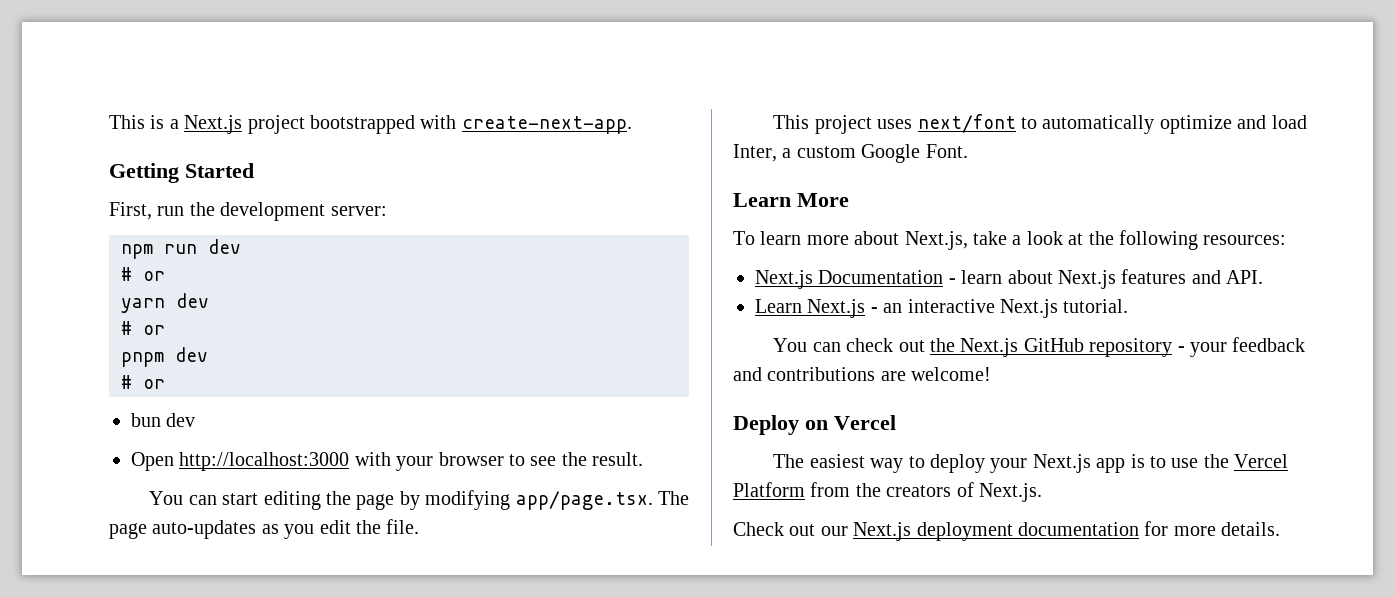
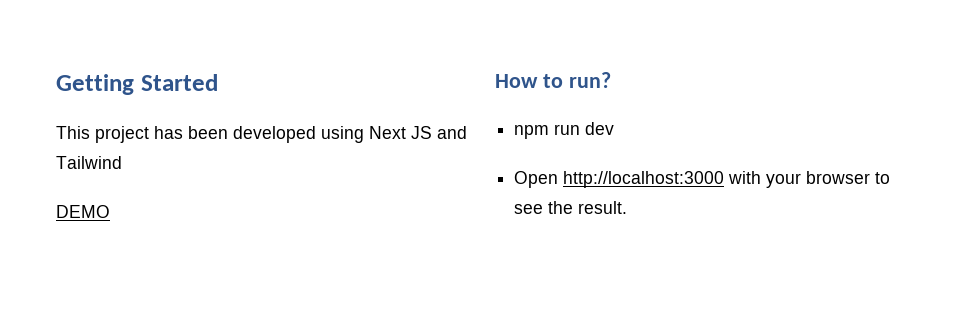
- This is a Next.js project bootstrapped with create-next-app.
  Getting Started
- First, run the development server:
+ This project has been developed using Next JS and Tailwind
+ DEMO
+ How to run?
  npm run dev
- # or
- yarn dev
- # or
- pnpm dev
- # or
- bun dev
- You can start editing the page by modifying app/page.tsx. The page auto-updates as you edit the file.
- This project uses next/font to automatically optimize and load Inter, a custom Google Font.
- Learn More
- To learn more about Next.js, take a look at the following resources:
- Next.js Documentation - learn about Next.js features and API.
- Learn Next.js - an interactive Next.js tutorial.
- You can check out the Next.js GitHub repository - your feedback and contributions are welcome!
- Deploy on Vercel
- The easiest way to deploy your Next.js app is to use the Vercel Platform from the creators of Next.js.
- Check out our Next.js deployment documentation for more details.

